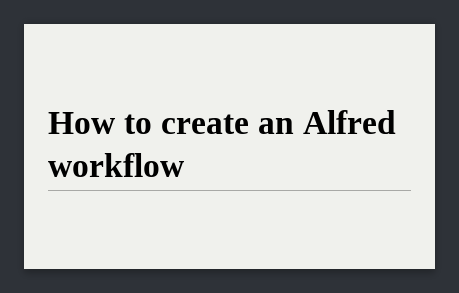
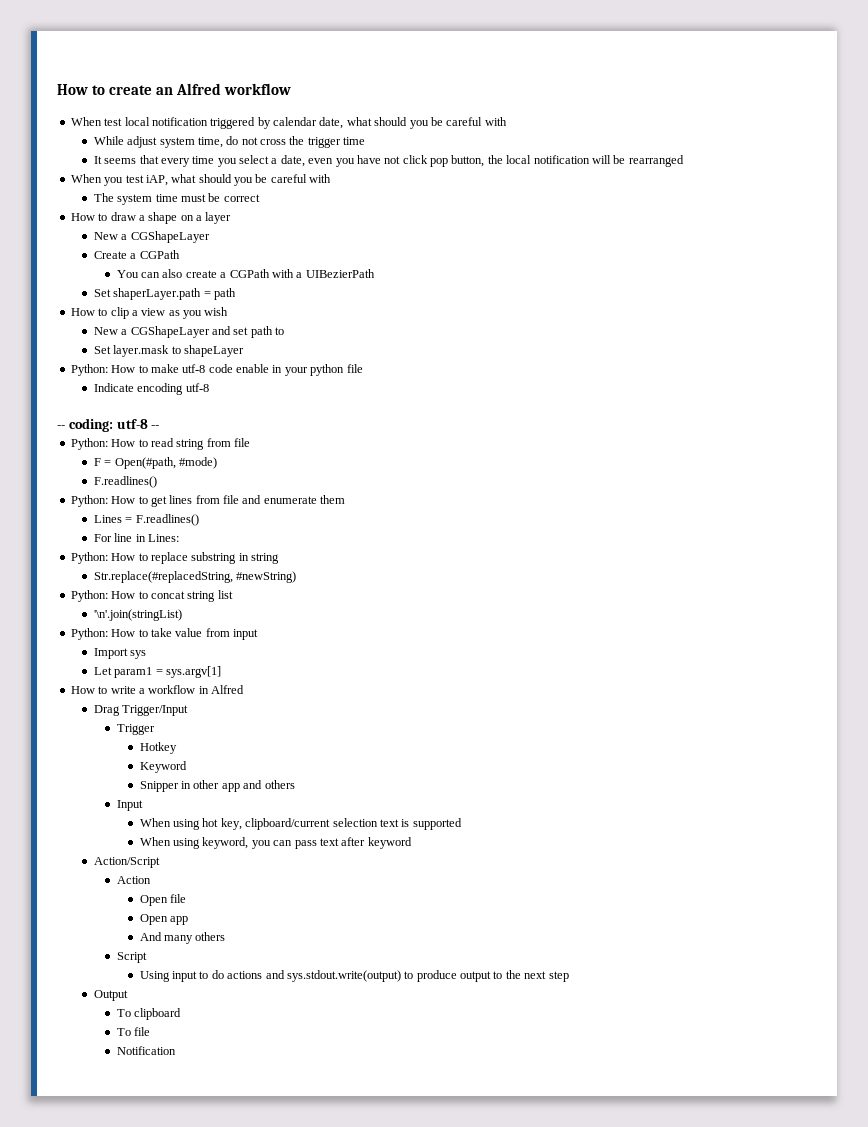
+ When test local notification triggered by calendar date, what should you be careful with
+ While adjust system time, do not cross the trigger time
+ It seems that every time you select a date, even you have not click pop button, the local notification will be rearranged
+ When you test iAP, what should you be careful with
+ The system time must be correct
+ How to draw a shape on a layer
+ New a CGShapeLayer
+ Create a CGPath
+ You can also create a CGPath with a UIBezierPath
+ Set shaperLayer.path = path
+ How to clip a view as you wish
+ New a CGShapeLayer and set path to
+ Set layer.mask to shapeLayer
+ Python: How to make utf-8 code enable in your python file
+ Indicate encoding utf-8
+ -- coding: utf-8 --
+ Python: How to read string from file
+ F = Open(#path, #mode)
+ F.readlines()
+ Python: How to get lines from file and enumerate them
+ Lines = F.readlines()
+ For line in Lines:
+ Python: How to replace substring in string
+ Str.replace(#replacedString, #newString)
+ Python: How to concat string list
+ '\n'.join(stringList)
+ Python: How to take value from input
+ Import sys
+ Let param1 = sys.argv[1]
+ How to write a workflow in Alfred
+ Drag Trigger/Input
+ Trigger
+ Hotkey
+ Keyword
+ Snipper in other app and others
+ Input
+ When using hot key, clipboard/current selection text is supported
+ When using keyword, you can pass text after keyword
+ Action/Script
+ Action
+ Open file
+ Open app
+ And many others
+ Script
+ Using input to do actions and sys.stdout.write(output) to produce output to the next step
+ Output
+ To clipboard
+ To file
+ Notification

